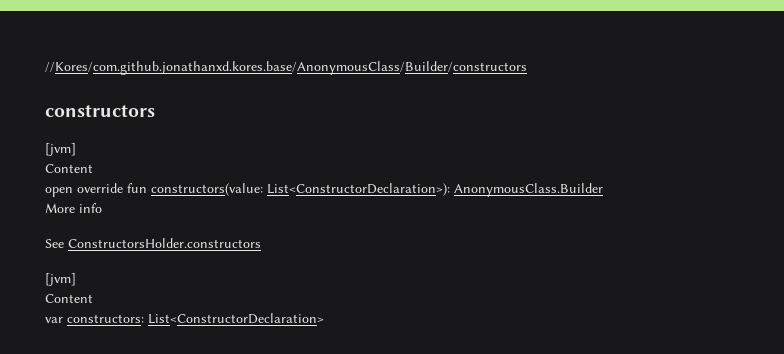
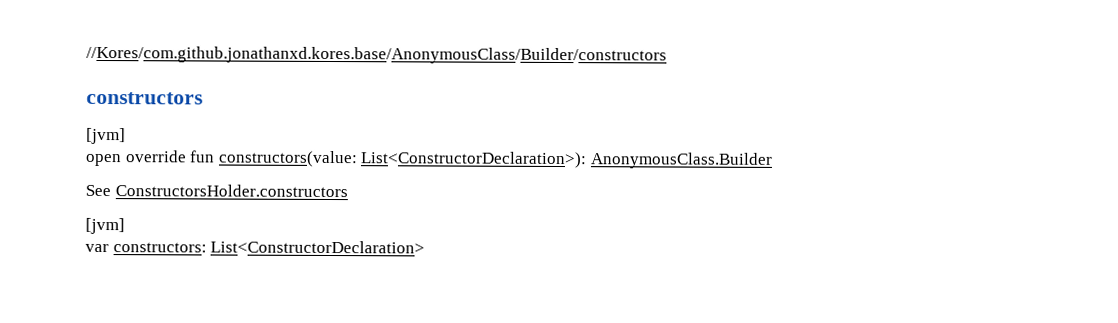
  constructors
  [jvm]
- Content
- More info
  See ConstructorsHolder.constructors
  [jvm]
- Content

